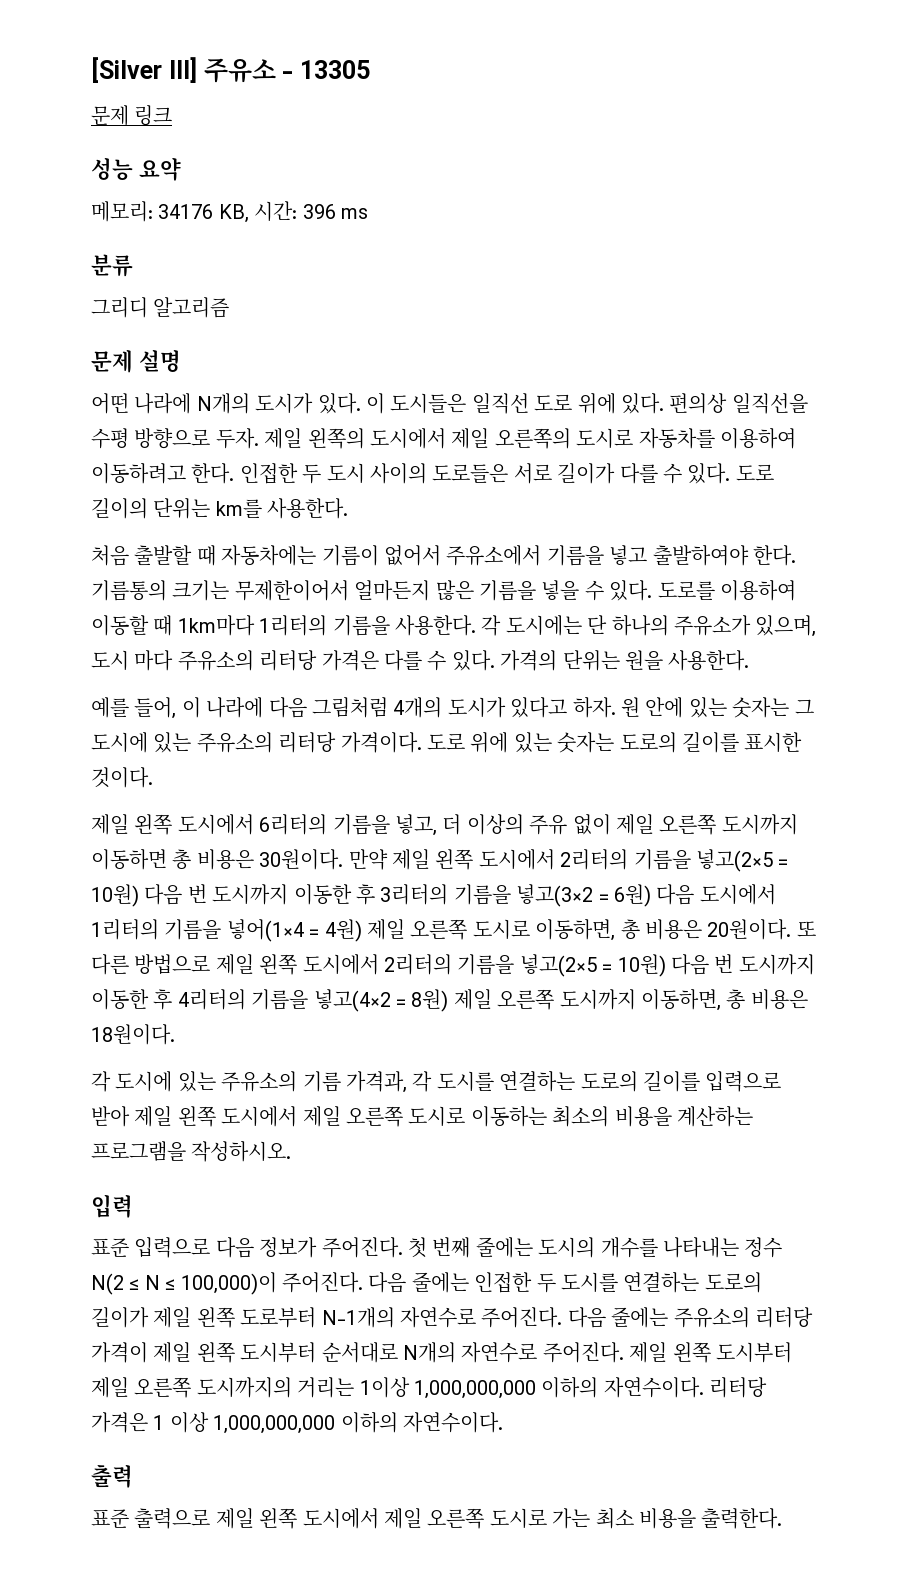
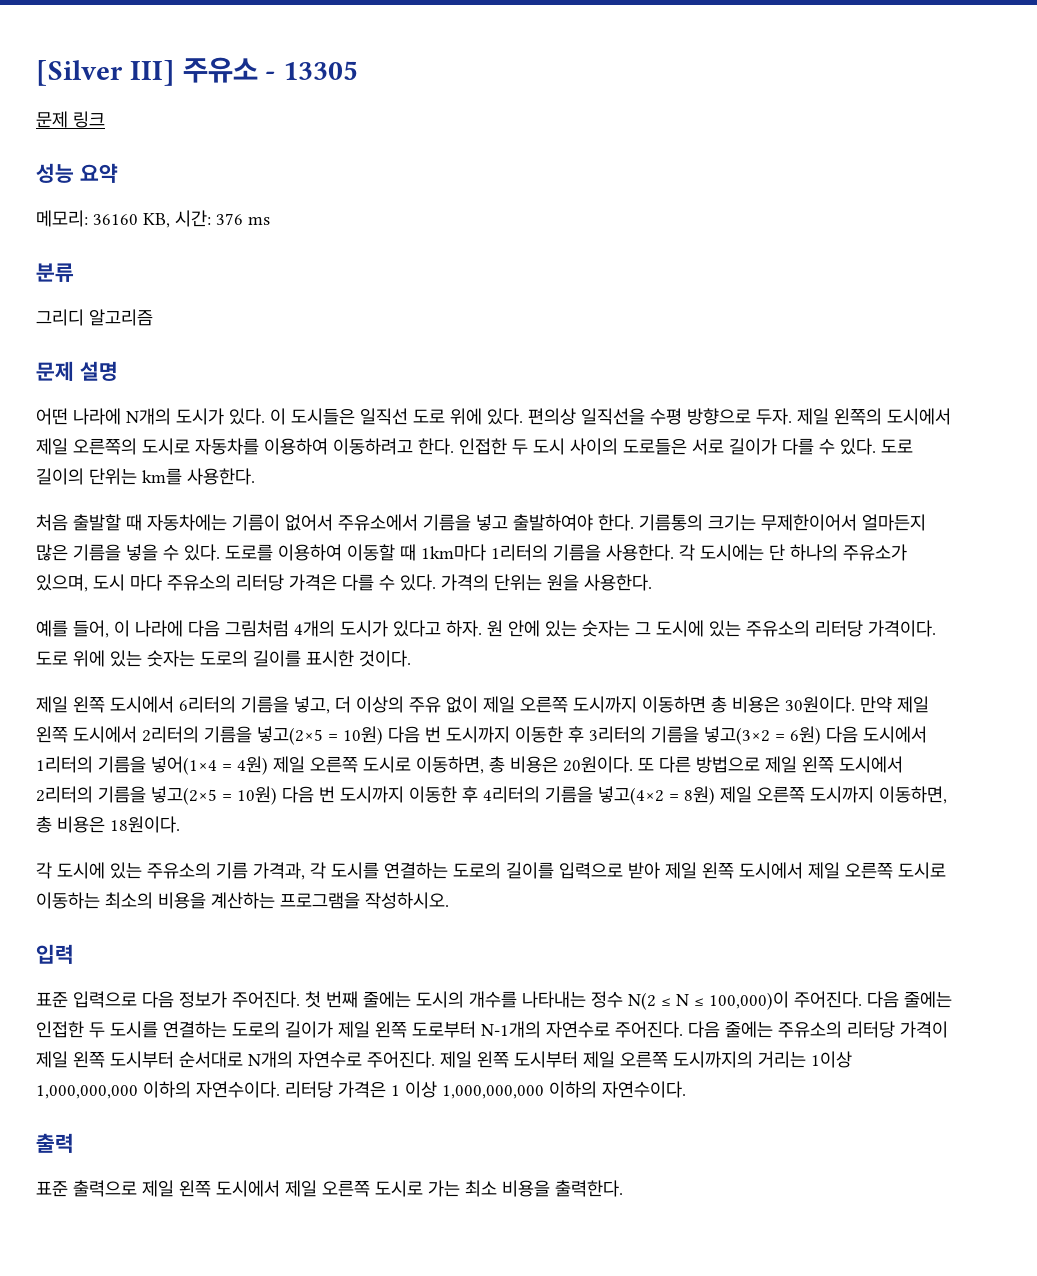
- 메모리: 34176 KB, 시간: 396 ms
+ 메모리: 36160 KB, 시간: 376 ms

